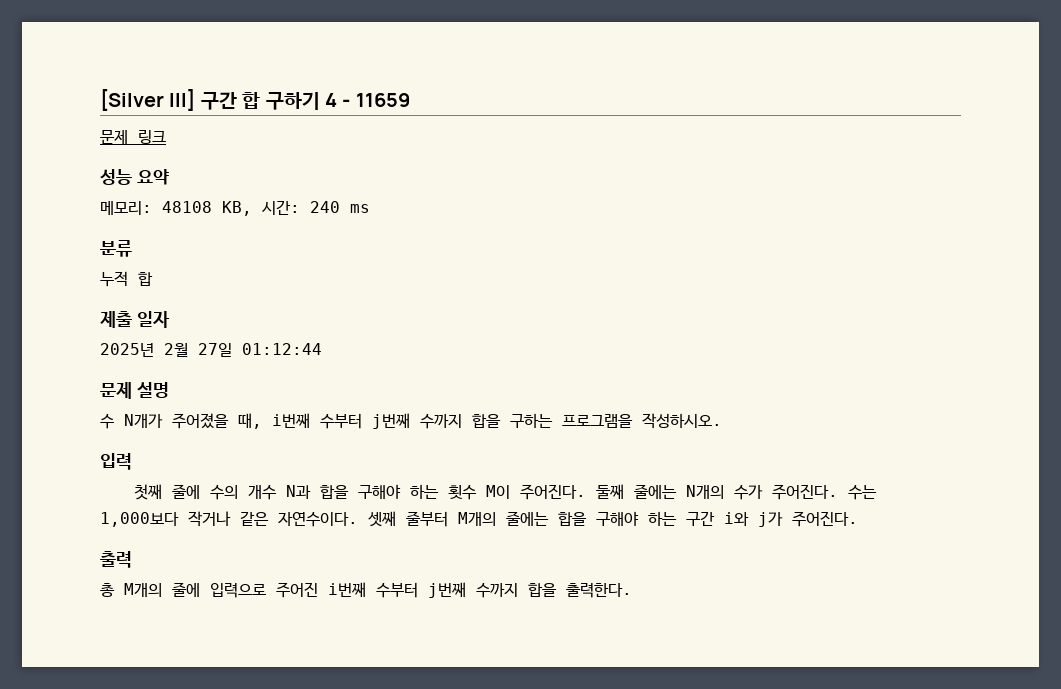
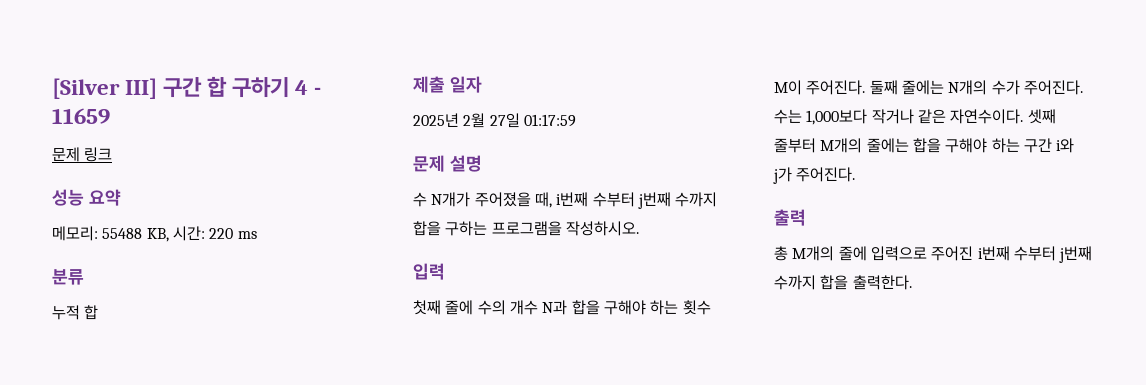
- 메모리: 48108 KB, 시간: 240 ms
+ 메모리: 55488 KB, 시간: 220 ms
- 2025년 2월 27일 01:12:44
+ 2025년 2월 27일 01:17:59

